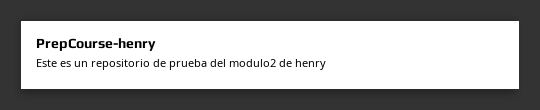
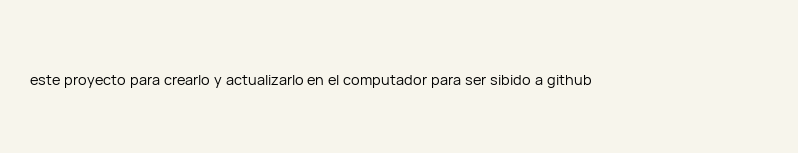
- PrepCourse-henry
- Este es un repositorio de prueba del modulo2 de henry
+ este proyecto para crearlo y actualizarlo en el computador para ser sibido a github

